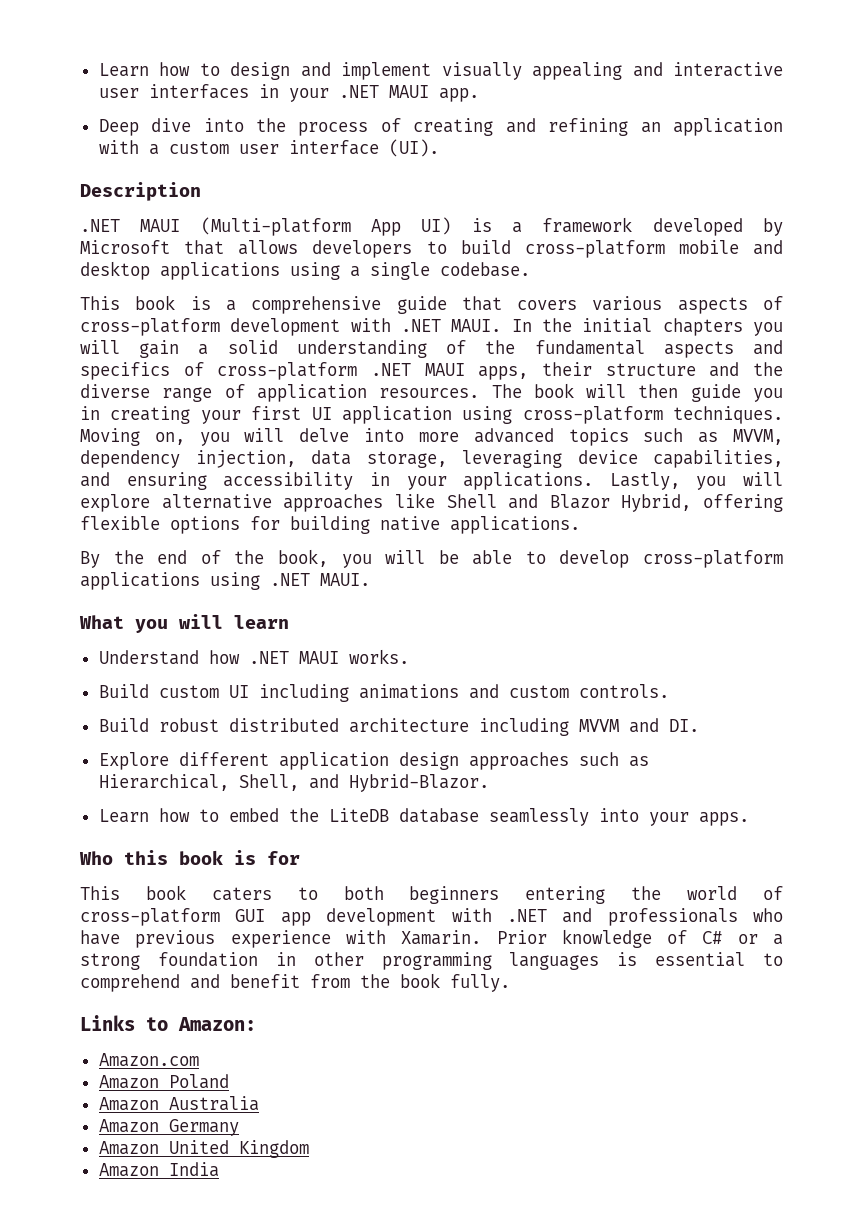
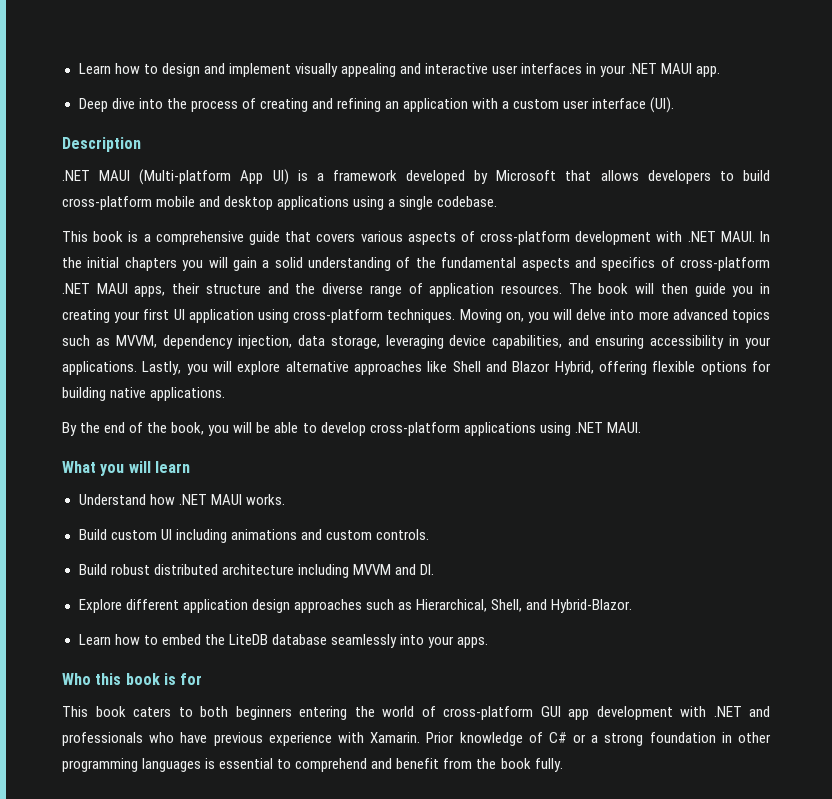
- Links to Amazon:
- Amazon.com
- Amazon Poland
- Amazon Australia
- Amazon Germany
- Amazon United Kingdom
- Amazon India

